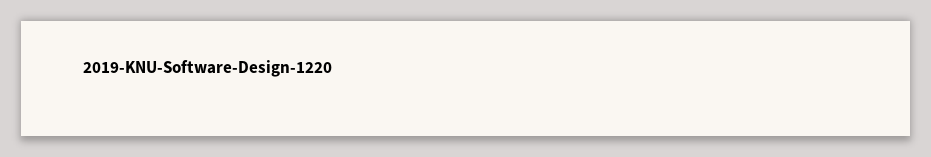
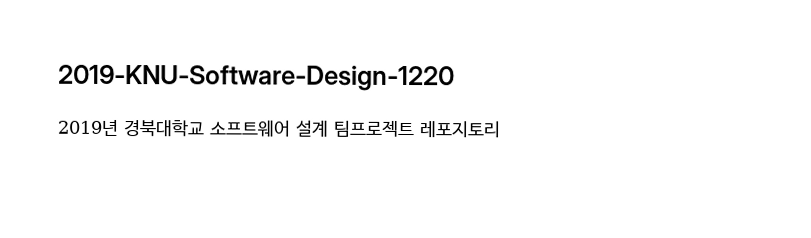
+ 2019년 경북대학교 소프트웨어 설계 팀프로젝트 레포지토리

